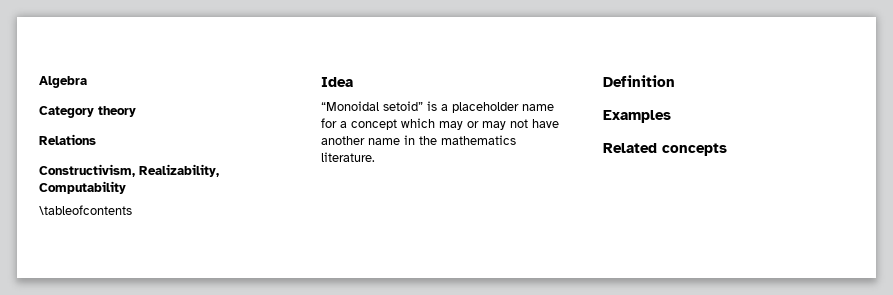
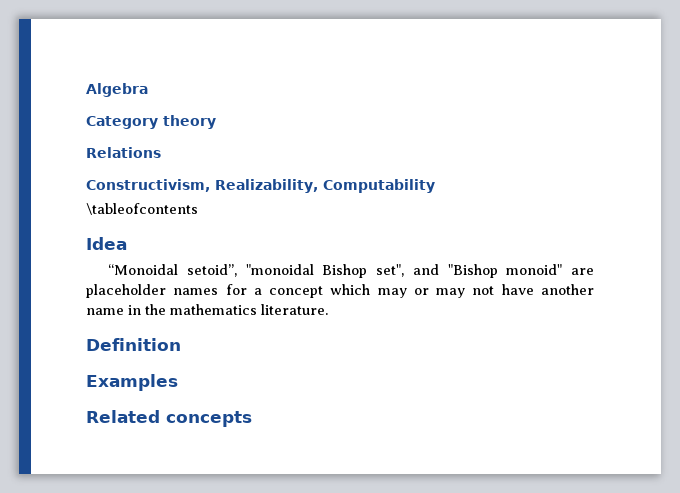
- “Monoidal setoid” is a placeholder name for a concept which may or may not have another name in the mathematics literature.
+ “Monoidal setoid”, "monoidal Bishop set", and "Bishop monoid" are placeholder names for a concept which may or may not have another name in the mathematics literature.

